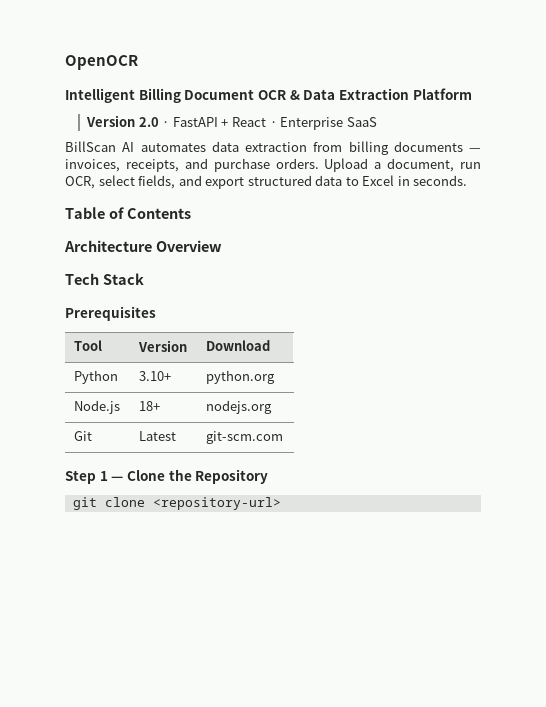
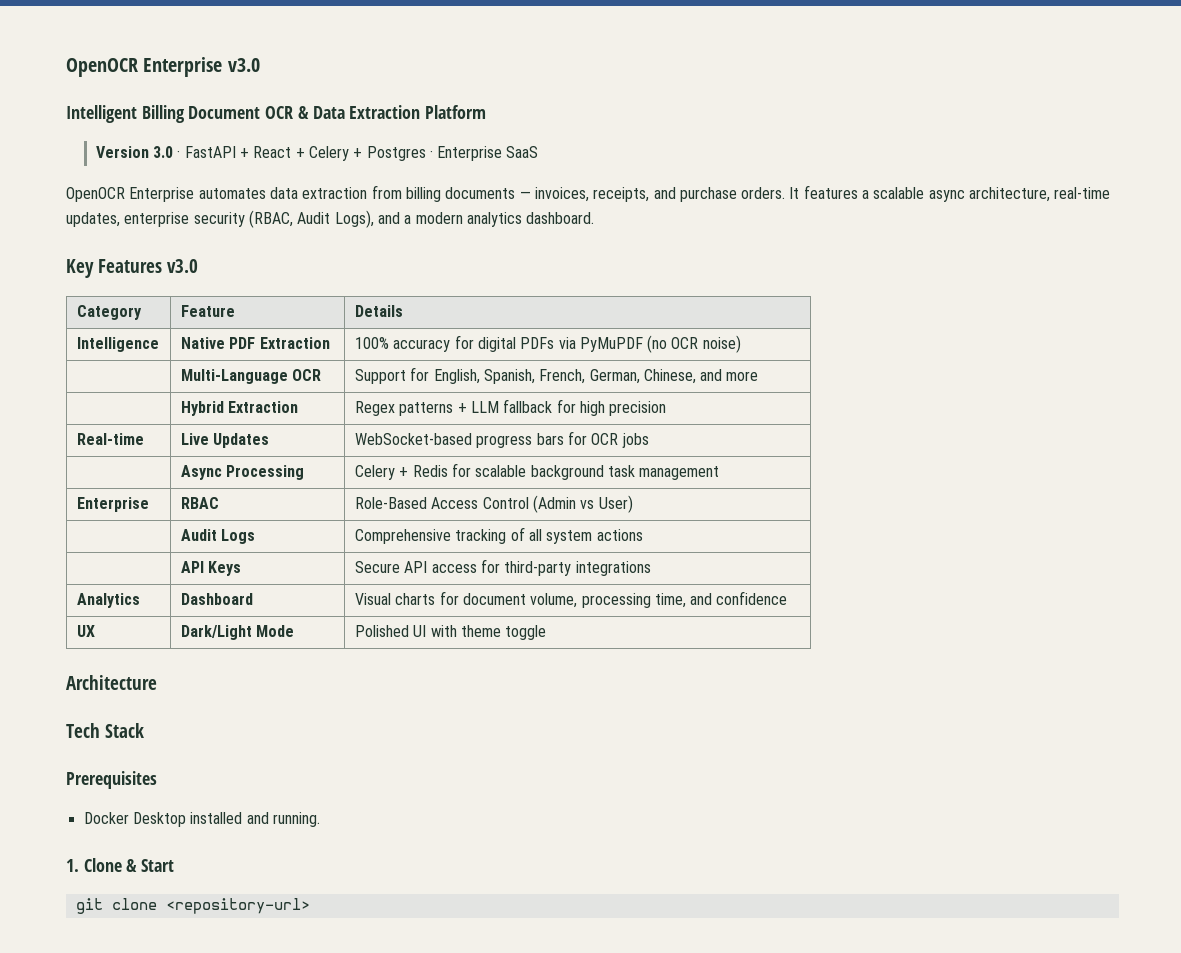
- OpenOCR
+ OpenOCR Enterprise v3.0
- Version 2.0 · FastAPI + React · Enterprise SaaS
+ Version 3.0 · FastAPI + React + Celery + Postgres · Enterprise SaaS
- BillScan AI automates data extraction from billing documents — invoices, receipts, and purchase orders.
+ OpenOCR Enterprise automates data extraction from billing documents — invoices, receipts, and purchase orders.
- Upload a document, run OCR, select fields, and export structured data to Excel in seconds.
- Table of Contents
+ It features a scalable async architecture, real-time updates, enterprise security (RBAC, Audit Logs), and a modern analytics dashboard.
+ Key Features v3.0
+ Category | Feature | Details
+ Intelligence | Native PDF Extraction | 100% accuracy for digital PDFs via PyMuPDF (no OCR noise)
+ | Multi-Language OCR | Support for English, Spanish, French, German, Chinese, and more
+ | Hybrid Extraction | Regex patterns + LLM fallback for high precision
+ Real-time | Live Updates | WebSocket-based progress bars for OCR jobs
+ | Async Processing | Celery + Redis for scalable background task management
+ Enterprise | RBAC | Role-Based Access Control (Admin vs User)
+ | Audit Logs | Comprehensive tracking of all system actions
+ | API Keys | Secure API access for third-party integrations
+ Analytics | Dashboard | Visual charts for document volume, processing time, and confidence
+ UX | Dark/Light Mode | Polished UI with theme toggle
- Architecture Overview
+ Architecture
- Tool | Version | Download
- Python | 3.10+ | python.org
- Node.js | 18+ | nodejs.org
- Git | Latest | git-scm.com
- Step 1 — Clone the Repository
+ Docker Desktop installed and running.
+ 1. Clone & Start

